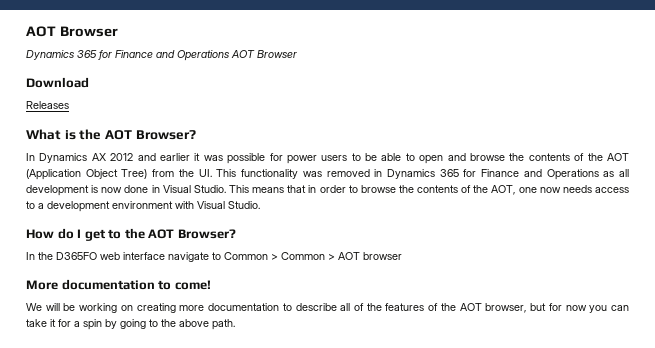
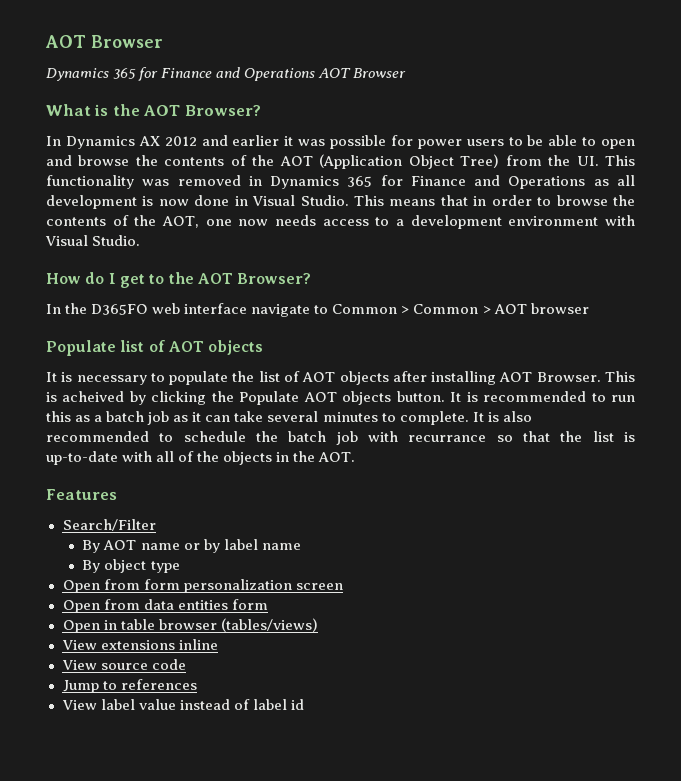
- Download
- Releases
- More documentation to come!
- We will be working on creating more documentation to describe all of the features of the AOT browser, but for now you can take it for a spin by going to the above path.
+ Populate list of AOT objects
+ It is necessary to populate the list of AOT objects after installing AOT Browser. This is acheived by clicking the Populate AOT objects button. It is recommended to run this as a batch job as it can take several minutes to complete. It is also recommended to schedule the batch job with recurrance so that the list is up-to-date with all of the objects in the AOT.
+ Features
+ Search/Filter
+ By AOT name or by label name
+ By object type
+ Open from form personalization screen
+ Open from data entities form
+ Open in table browser (tables/views)
+ View extensions inline
+ View source code
+ Jump to references
+ View label value instead of label id

